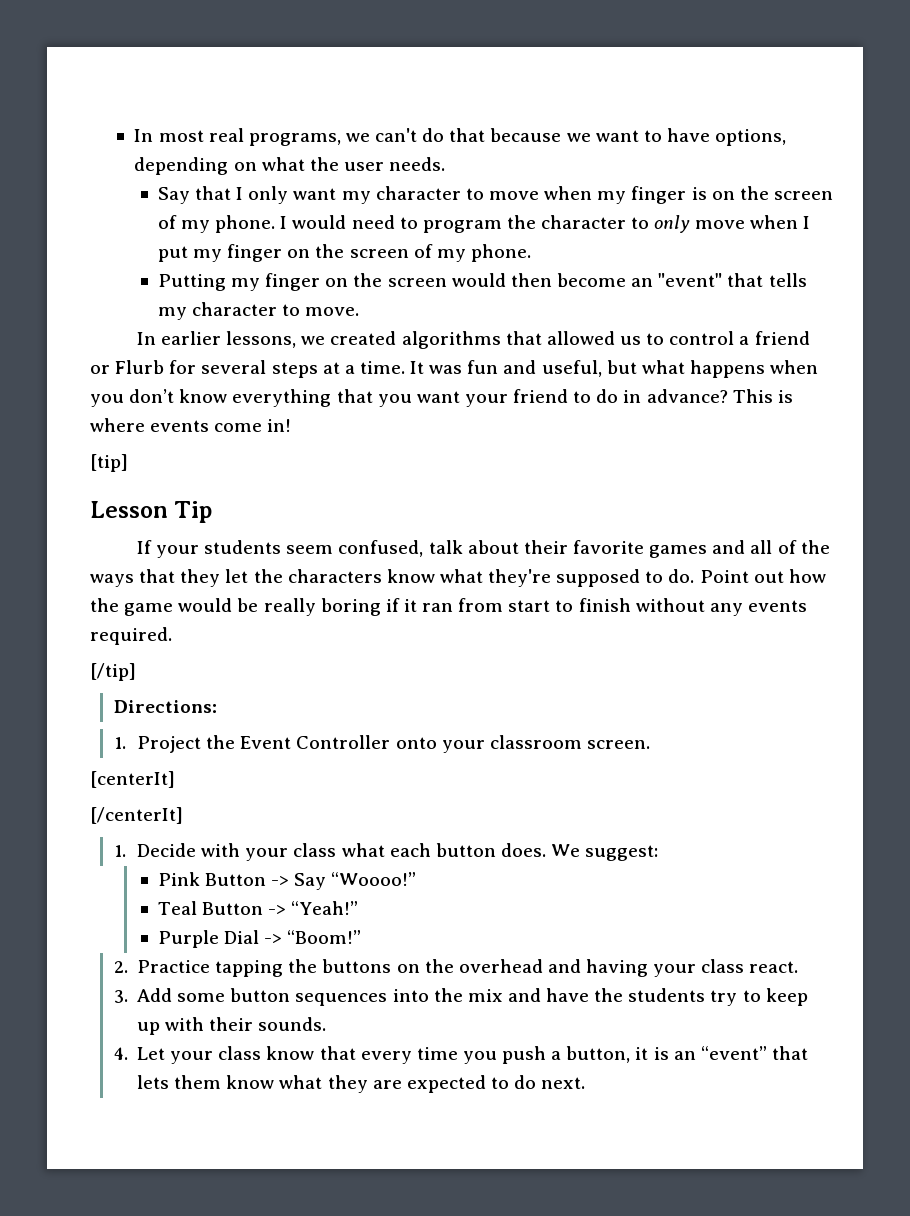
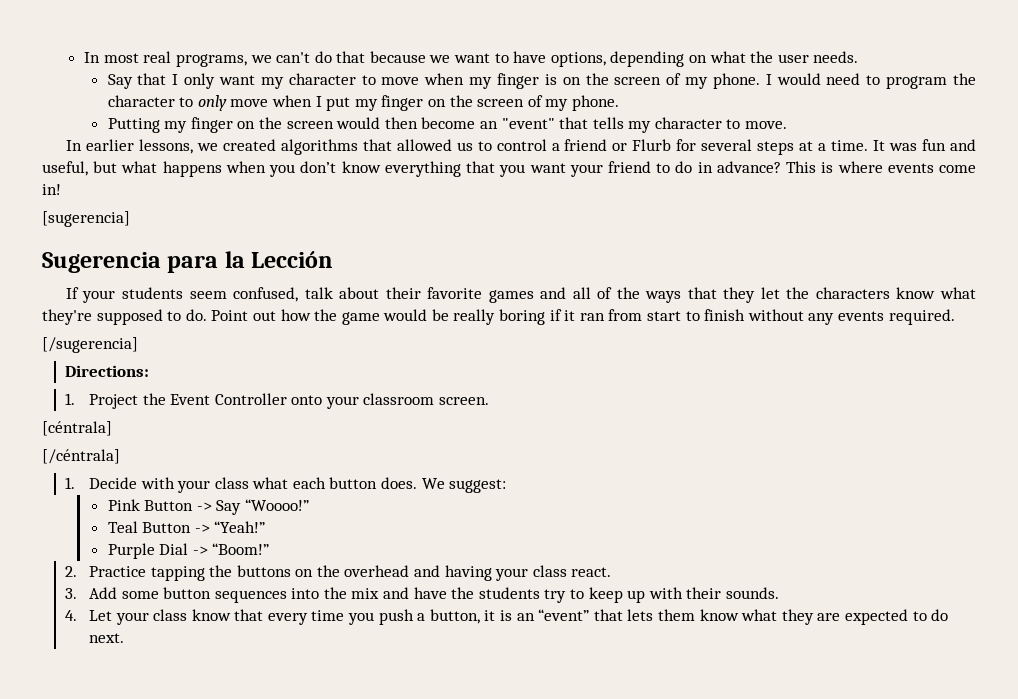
- [tip]
- Lesson Tip
+ [sugerencia]
+ Sugerencia para la Lección
- [/tip]
+ [/sugerencia]
- [centerIt]
- [/centerIt]
+ [céntrala]
+ [/céntrala]

